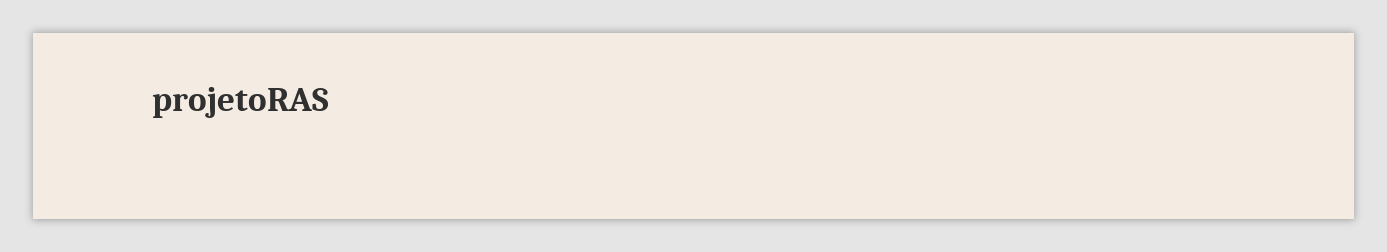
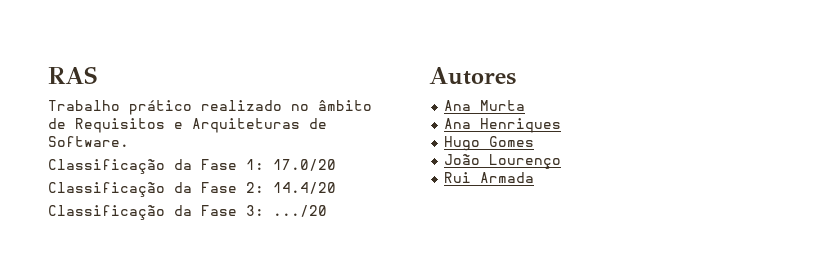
- projetoRAS
+ RAS
+ Trabalho prático realizado no âmbito de Requisitos e Arquiteturas de Software.
+ Classificação da Fase 1: 17.0/20
+ Classificação da Fase 2: 14.4/20
+ Classificação da Fase 3: .../20
+ Autores
+ Ana Murta
+ Ana Henriques
+ Hugo Gomes
+ João Lourenço
+ Rui Armada

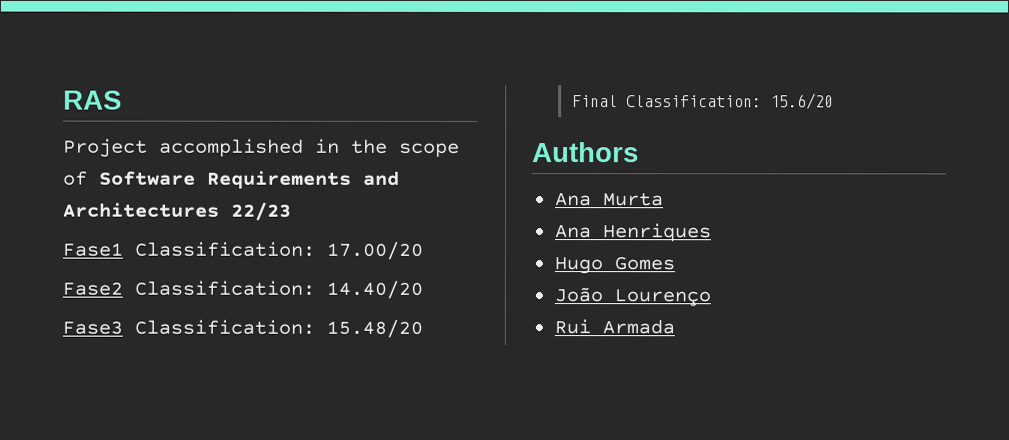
- Trabalho prático realizado no âmbito de Requisitos e Arquiteturas de Software.
- Classificação da Fase 1: 17.0/20
- Classificação da Fase 2: 14.4/20
- Classificação da Fase 3: .../20
- Autores
+ Project accomplished in the scope of Software Requirements and Architectures 22/23
+ Fase1 Classification: 17.00/20
+ Fase2 Classification: 14.40/20
+ Fase3 Classification: 15.48/20
+ Final Classification: 15.6/20
+ Authors

